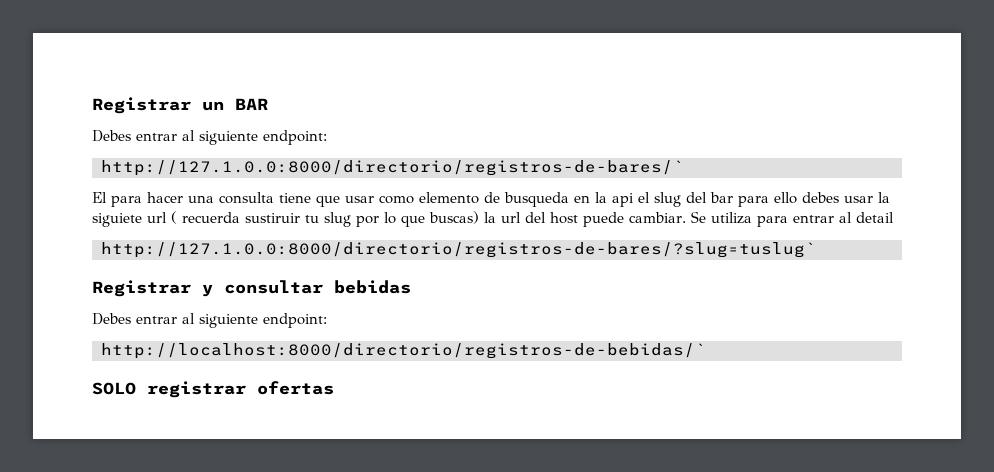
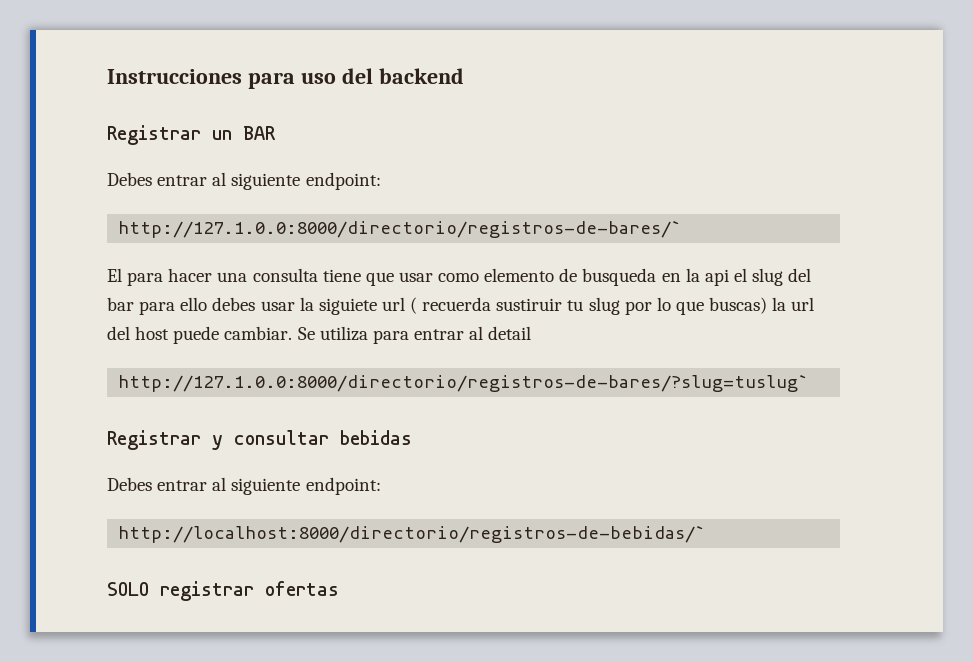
+ Instrucciones para uso del backend

